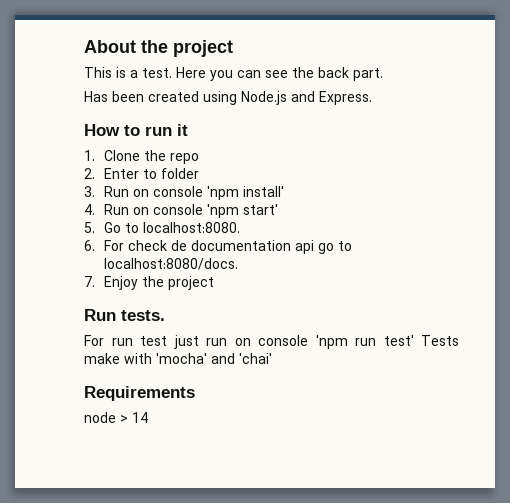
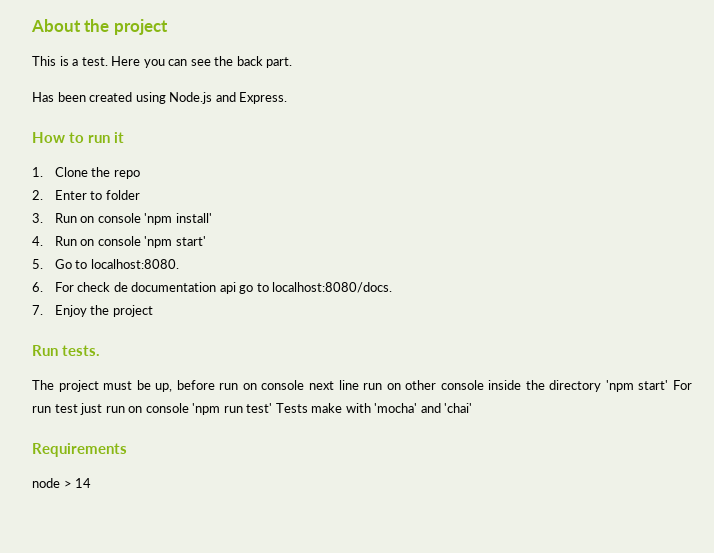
- For run test just run on console 'npm run test' Tests make with 'mocha' and 'chai'
+ The project must be up, before run on console next line run on other console inside the directory 'npm start' For run test just run on console 'npm run test' Tests make with 'mocha' and 'chai'

